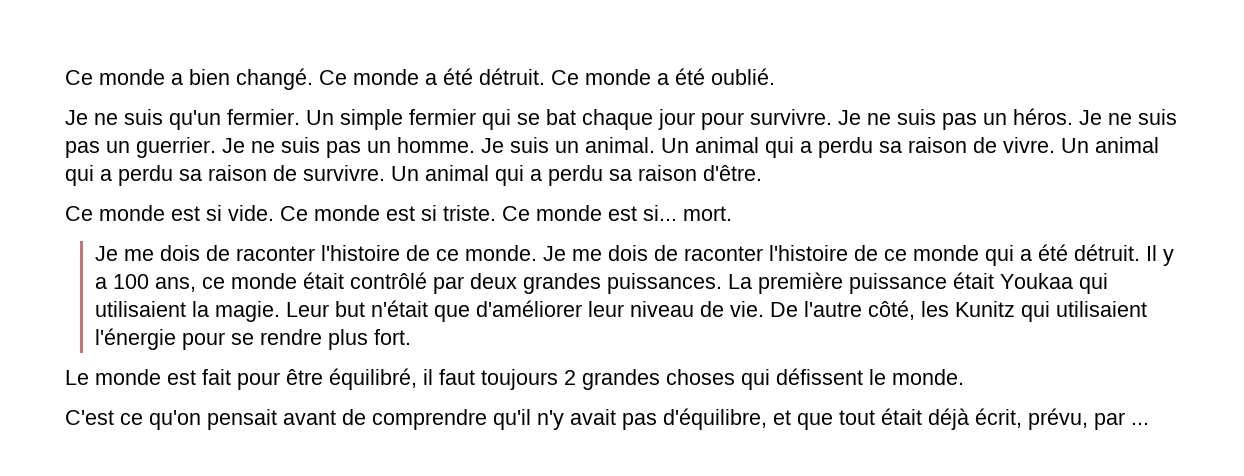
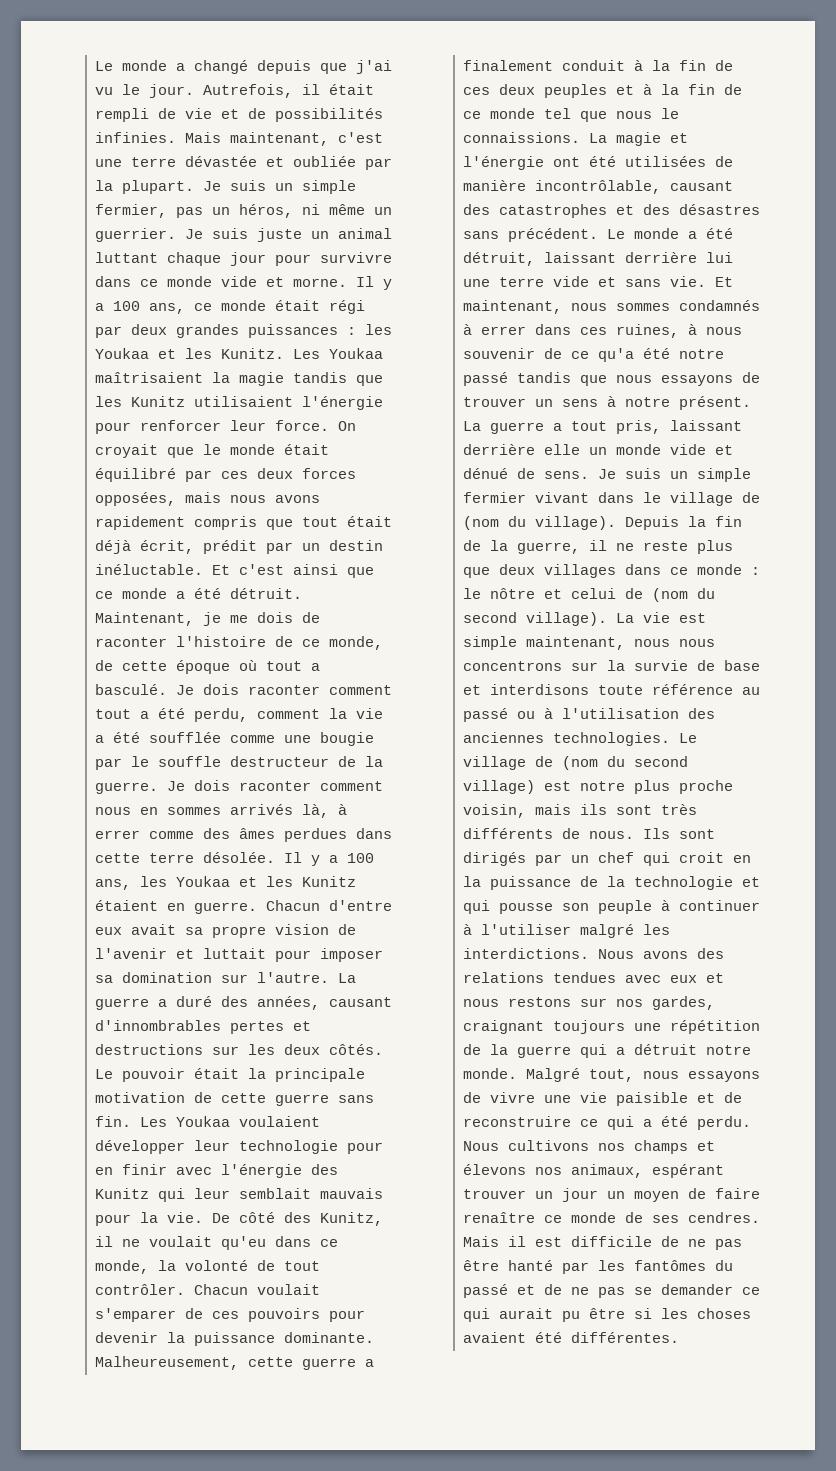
- Ce monde a bien changé. Ce monde a été détruit. Ce monde a été oublié.
- Je ne suis qu'un fermier. Un simple fermier qui se bat chaque jour pour survivre. Je ne suis pas un héros. Je ne suis pas un guerrier. Je ne suis pas un homme. Je suis un animal. Un animal qui a perdu sa raison de vivre. Un animal qui a perdu sa raison de survivre. Un animal qui a perdu sa raison d'être.
- Ce monde est si vide. Ce monde est si triste. Ce monde est si... mort.
- Je me dois de raconter l'histoire de ce monde. Je me dois de raconter l'histoire de ce monde qui a été détruit.
+ Le monde a changé depuis que j'ai vu le jour. Autrefois, il était rempli de vie et de possibilités infinies. Mais maintenant, c'est une terre dévastée et oubliée par la plupart. Je suis un simple fermier, pas un héros, ni même un guerrier. Je suis juste un animal luttant chaque jour pour survivre dans ce monde vide et morne.
- Il y a 100 ans, ce monde était contrôlé par deux grandes puissances. La première puissance était Youkaa qui utilisaient la magie. Leur but n'était que d'améliorer leur niveau de vie. De l'autre côté, les Kunitz qui utilisaient l'énergie pour se rendre plus fort.
- Le monde est fait pour être équilibré, il faut toujours 2 grandes choses qui défissent le monde.
- C'est ce qu'on pensait avant de comprendre qu'il n'y avait pas d'équilibre, et que tout était déjà écrit, prévu, par ...
+ Il y a 100 ans, ce monde était régi par deux grandes puissances : les Youkaa et les Kunitz. Les Youkaa maîtrisaient la magie tandis que les Kunitz utilisaient l'énergie pour renforcer leur force. On croyait que le monde était équilibré par ces deux forces opposées, mais nous avons rapidement compris que tout était déjà écrit, prédit par un destin inéluctable. Et c'est ainsi que ce monde a été détruit. Maintenant, je me dois de raconter l'histoire de ce monde, de cette époque où tout a basculé. Je dois raconter comment tout a été perdu, comment la vie a été soufflée comme une bougie par le souffle destructeur de la guerre. Je dois raconter comment nous en sommes arrivés là, à errer comme des âmes perdues dans cette terre désolée. Il y a 100 ans, les Youkaa et les Kunitz étaient en guerre. Chacun d'entre eux avait sa propre vision de l'avenir et luttait pour imposer sa domination sur l'autre. La guerre a duré des années, causant d'innombrables pertes et destructions sur les deux côtés. Le pouvoir était la principale motivation de cette guerre sans fin. Les Youkaa voulaient développer leur technologie pour en finir avec l'énergie des Kunitz qui leur semblait mauvais pour la vie. De côté des Kunitz, il ne voulait qu'eu dans ce monde, la volonté de tout contrôler. Chacun voulait s'emparer de ces pouvoirs pour devenir la puissance dominante. Malheureusement, cette guerre a finalement conduit à la fin de ces deux peuples et à la fin de ce monde tel que nous le connaissions. La magie et l'énergie ont été utilisées de manière incontrôlable, causant des catastrophes et des désastres sans précédent. Le monde a été détruit, laissant derrière lui une terre vide et sans vie. Et maintenant, nous sommes condamnés à errer dans ces ruines, à nous souvenir de ce qu'a été notre passé tandis que nous essayons de trouver un sens à notre présent. La guerre a tout pris, laissant derrière elle un monde vide et dénué de sens. Je suis un simple fermier vivant dans le village de (nom du village). Depuis la fin de la guerre, il ne reste plus que deux villages dans ce monde : le nôtre et celui de (nom du second village). La vie est simple maintenant, nous nous concentrons sur la survie de base et interdisons toute référence au passé ou à l'utilisation des anciennes technologies. Le village de (nom du second village) est notre plus proche voisin, mais ils sont très différents de nous. Ils sont dirigés par un chef qui croit en la puissance de la technologie et qui pousse son peuple à continuer à l'utiliser malgré les interdictions. Nous avons des relations tendues avec eux et nous restons sur nos gardes, craignant toujours une répétition de la guerre qui a détruit notre monde. Malgré tout, nous essayons de vivre une vie paisible et de reconstruire ce qui a été perdu. Nous cultivons nos champs et élevons nos animaux, espérant trouver un jour un moyen de faire renaître ce monde de ses cendres. Mais il est difficile de ne pas être hanté par les fantômes du passé et de ne pas se demander ce qui aurait pu être si les choses avaient été différentes.

